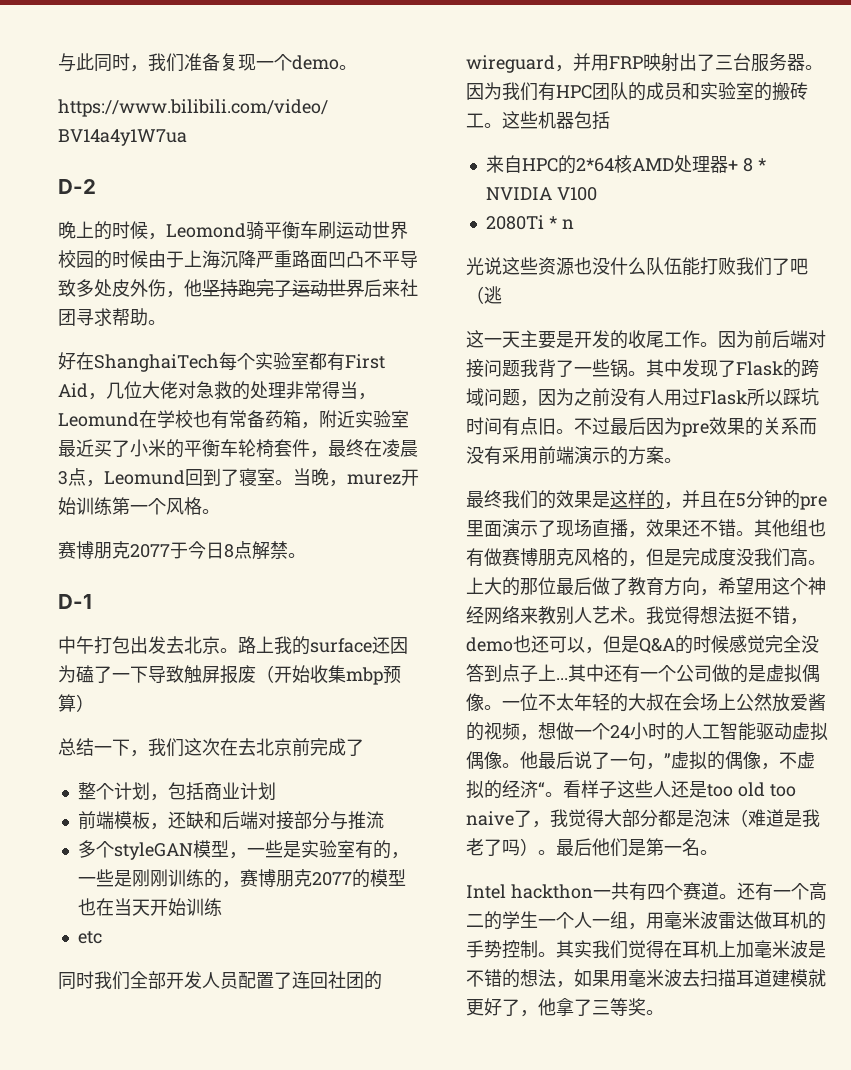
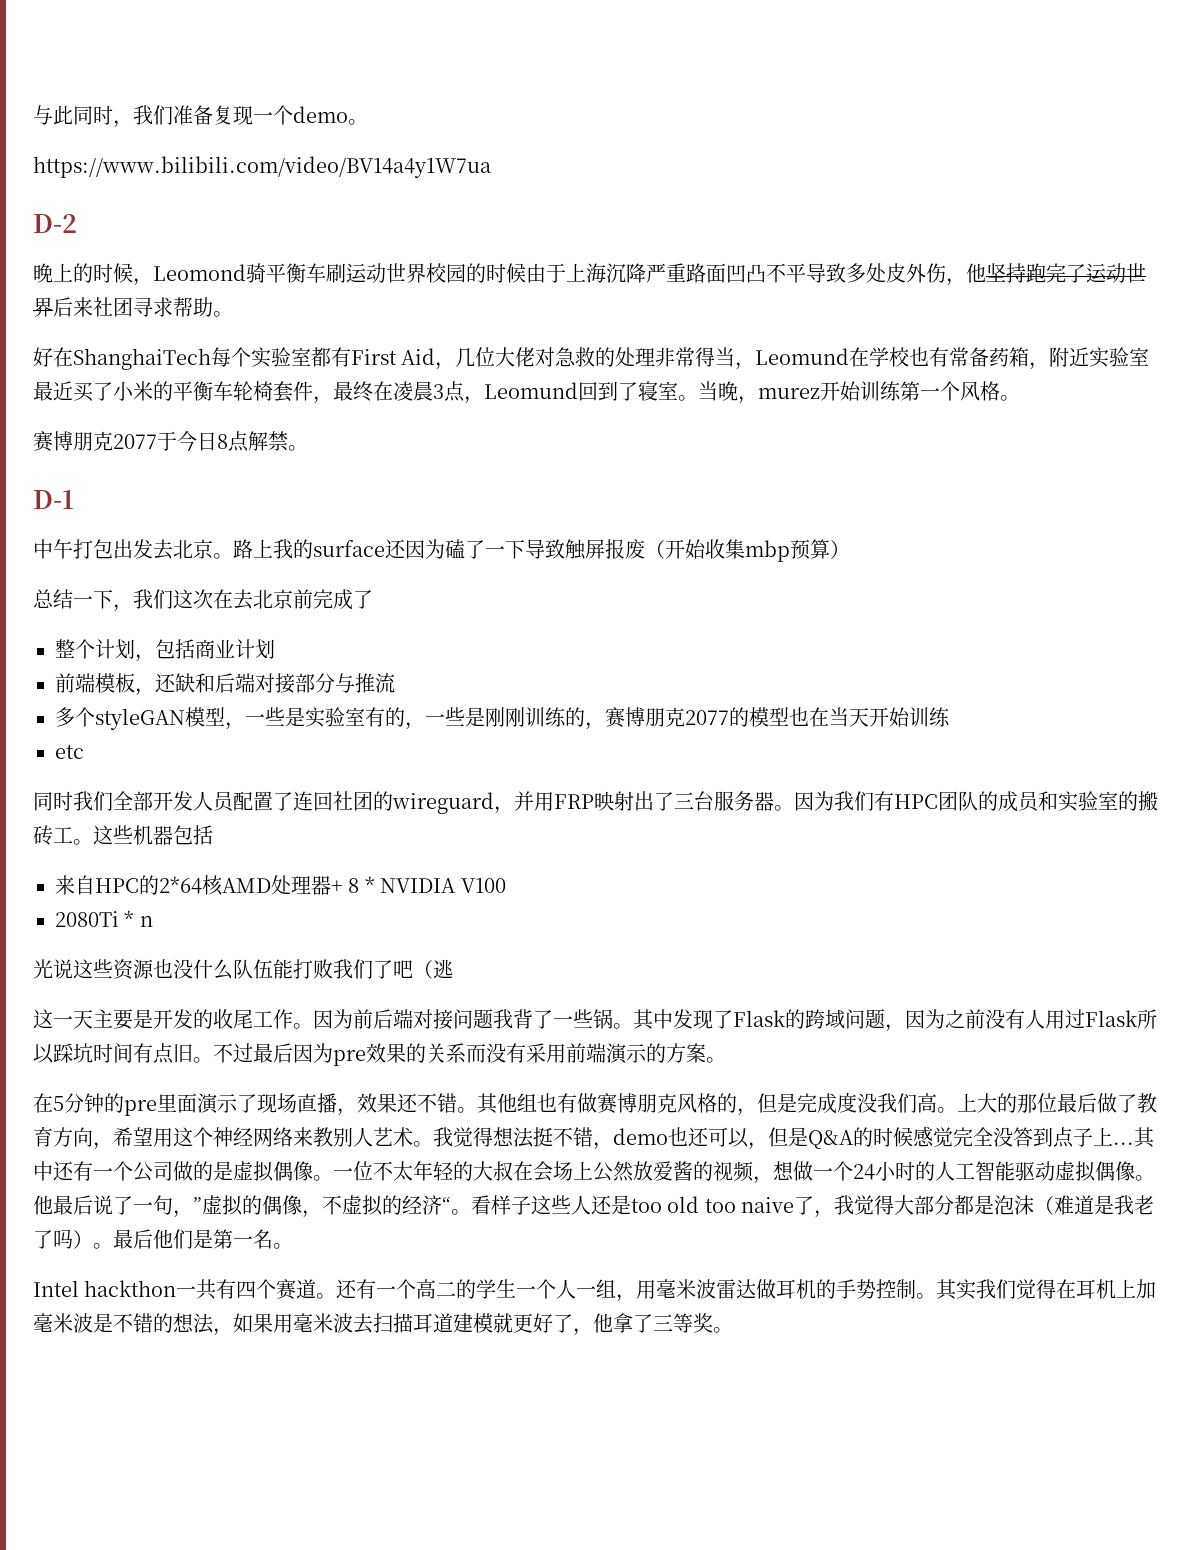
- 最终我们的效果是这样的，并且在5分钟的pre里面演示了现场直播，效果还不错。
+ 在5分钟的pre里面演示了现场直播，效果还不错。

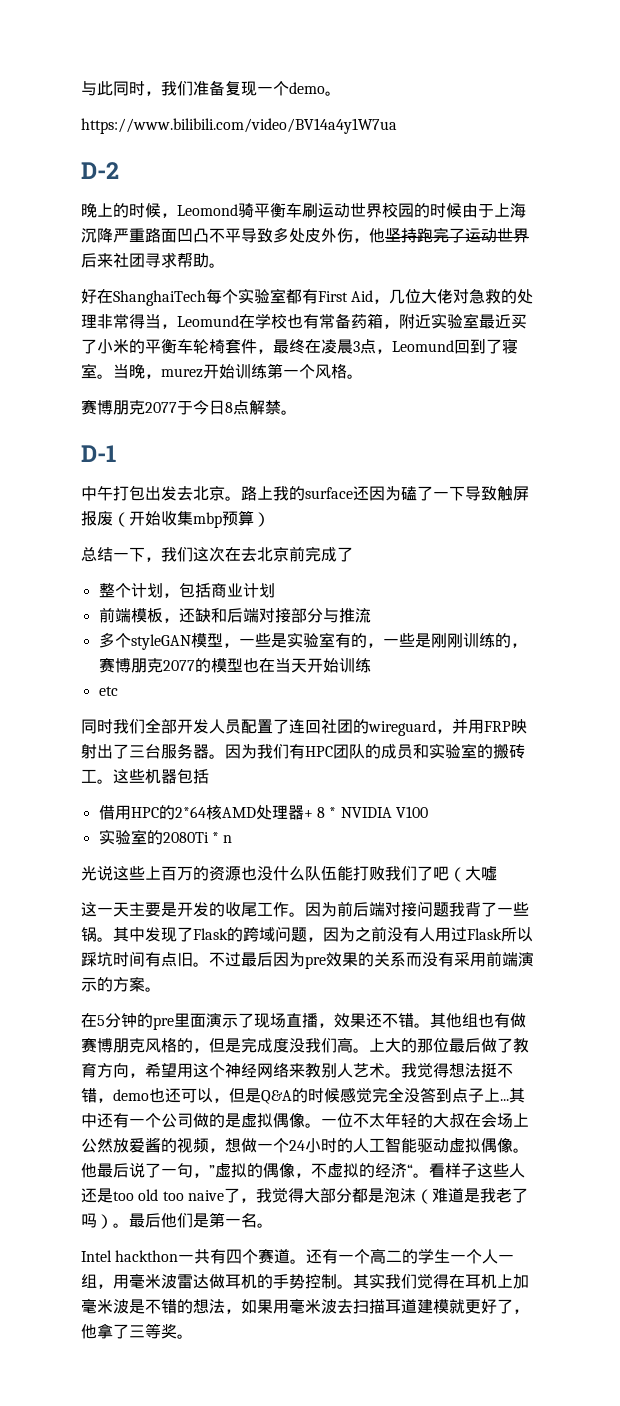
- 来自HPC的2*64核AMD处理器+ 8 * NVIDIA V100
+ 借用HPC的2*64核AMD处理器+ 8 * NVIDIA V100
- 2080Ti * n
+ 实验室的2080Ti * n
- 光说这些资源也没什么队伍能打败我们了吧（逃
+ 光说这些上百万的资源也没什么队伍能打败我们了吧（大嘘

